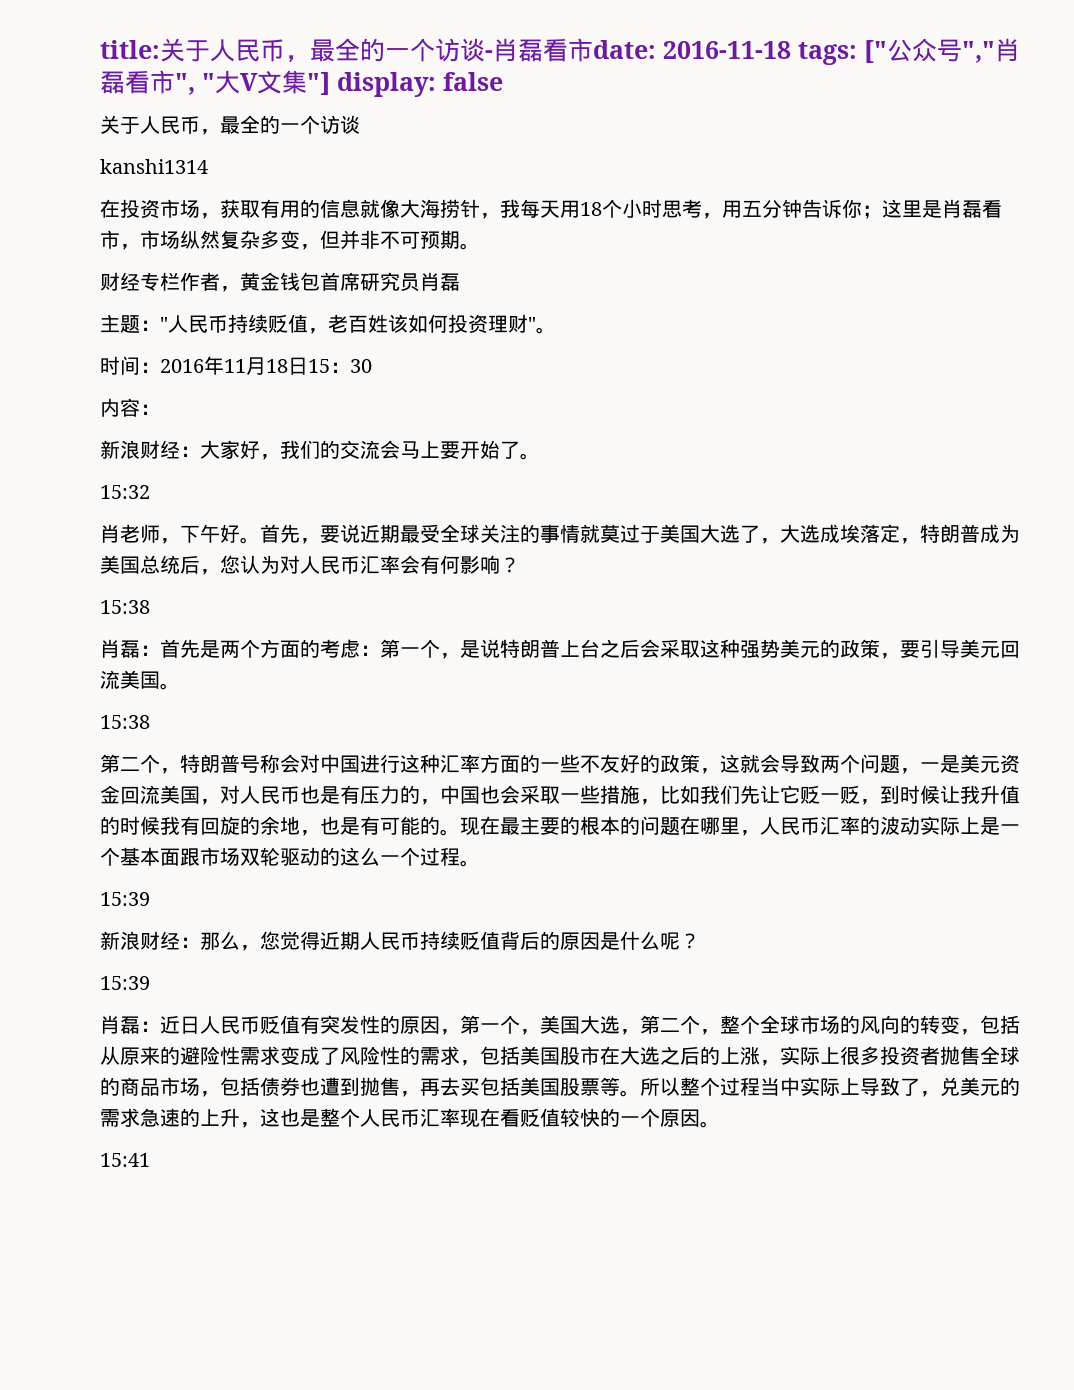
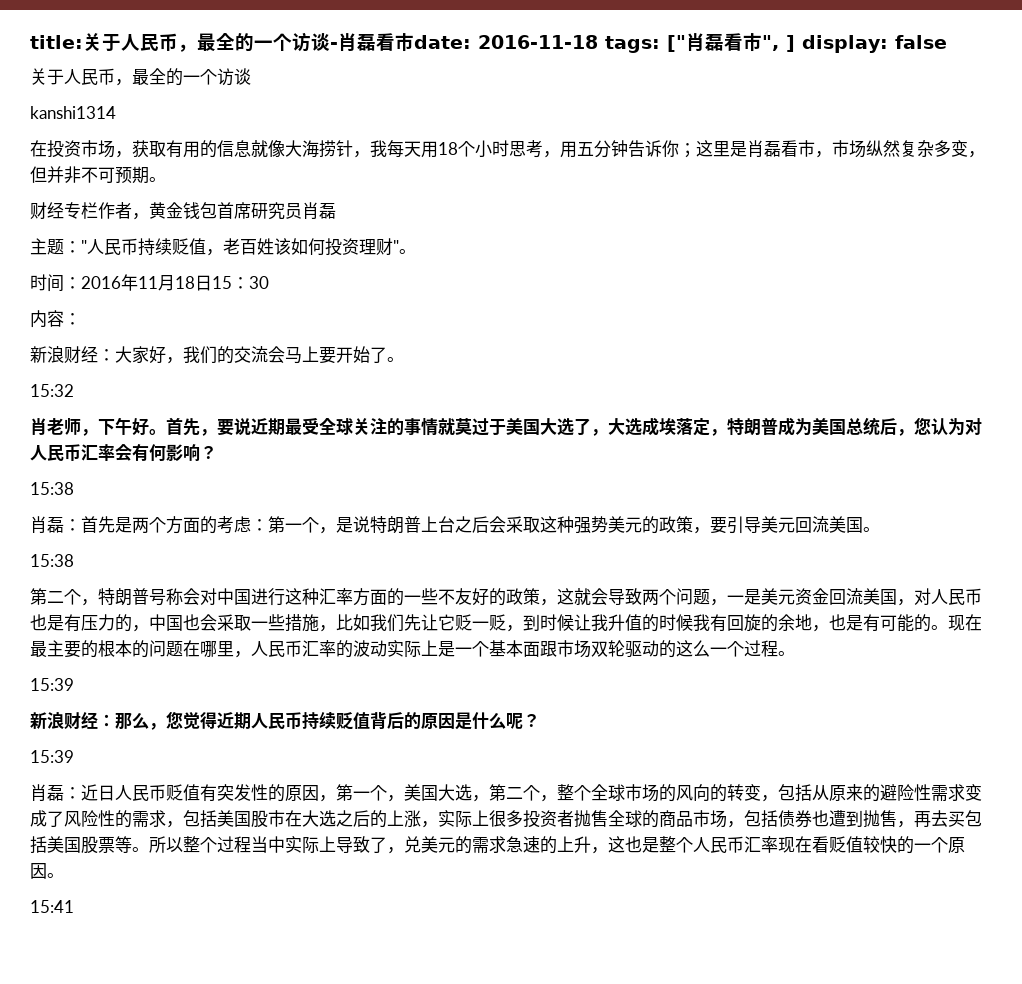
- title:关于人民币，最全的一个访谈-肖磊看市date: 2016-11-18 tags: ["公众号","肖磊看市", "大V文集"] display: false
+ title:关于人民币，最全的一个访谈-肖磊看市date: 2016-11-18 tags: ["肖磊看市", ] display: false

